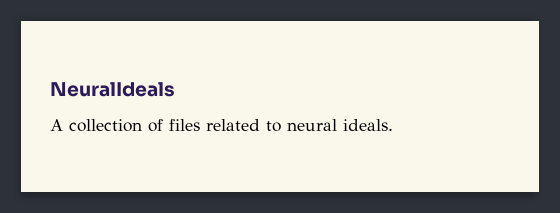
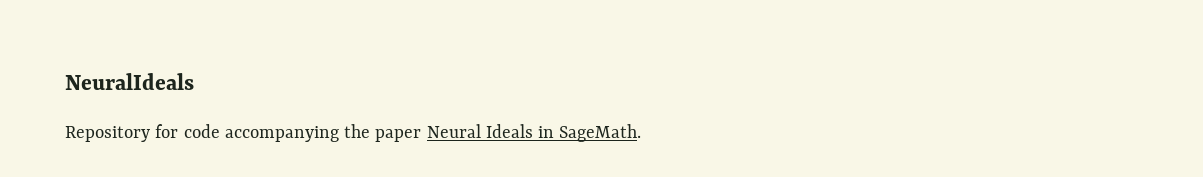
- A collection of files related to neural ideals.
+ Repository for code accompanying the paper Neural Ideals in SageMath.

